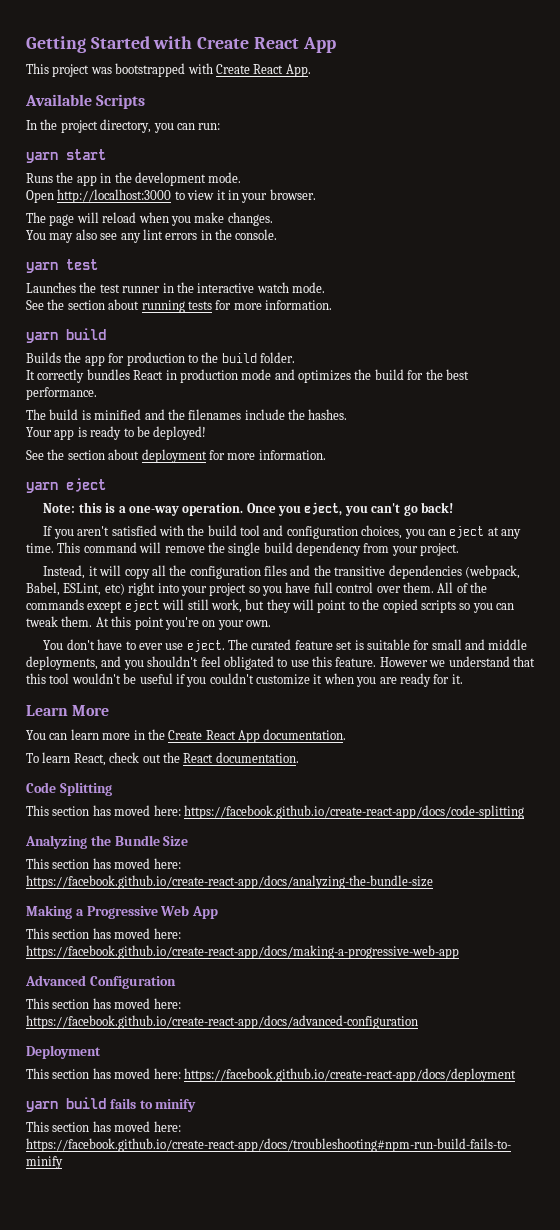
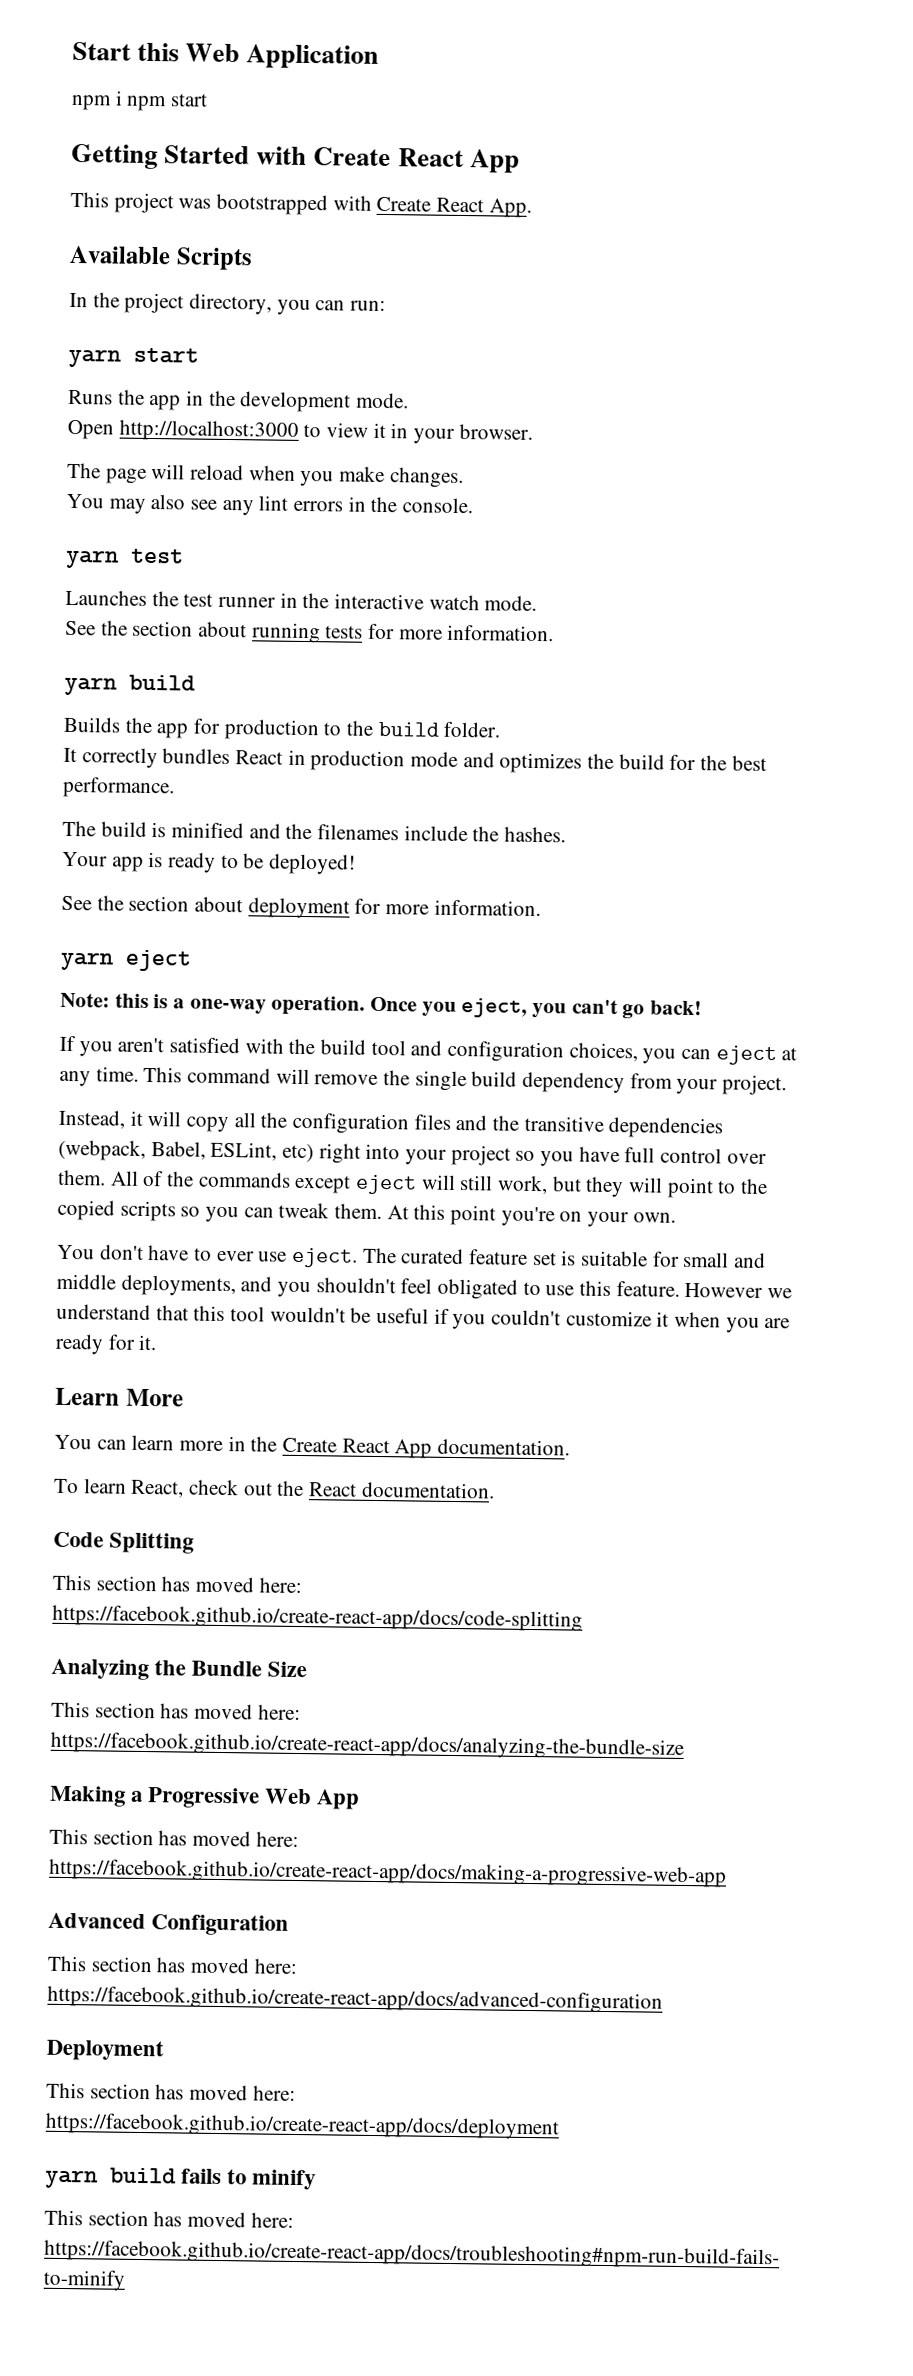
+ Start this Web Application
+ npm i npm start

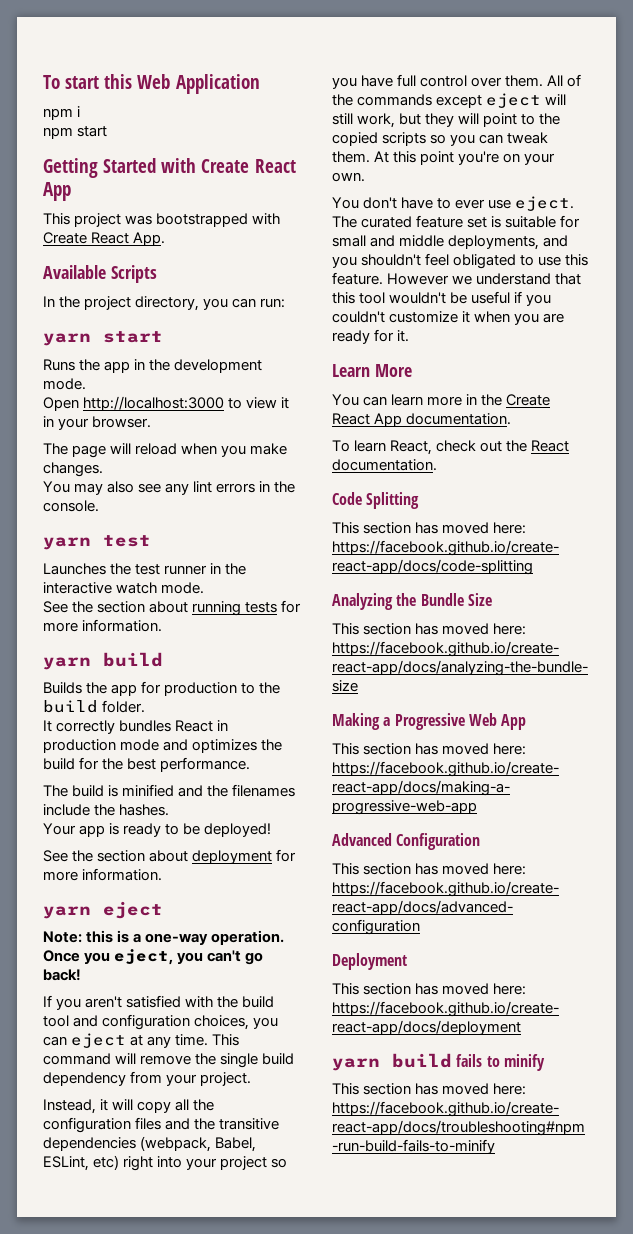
- Start this Web Application
+ To start this Web Application
- npm i npm start
+ npm i
+ npm start

